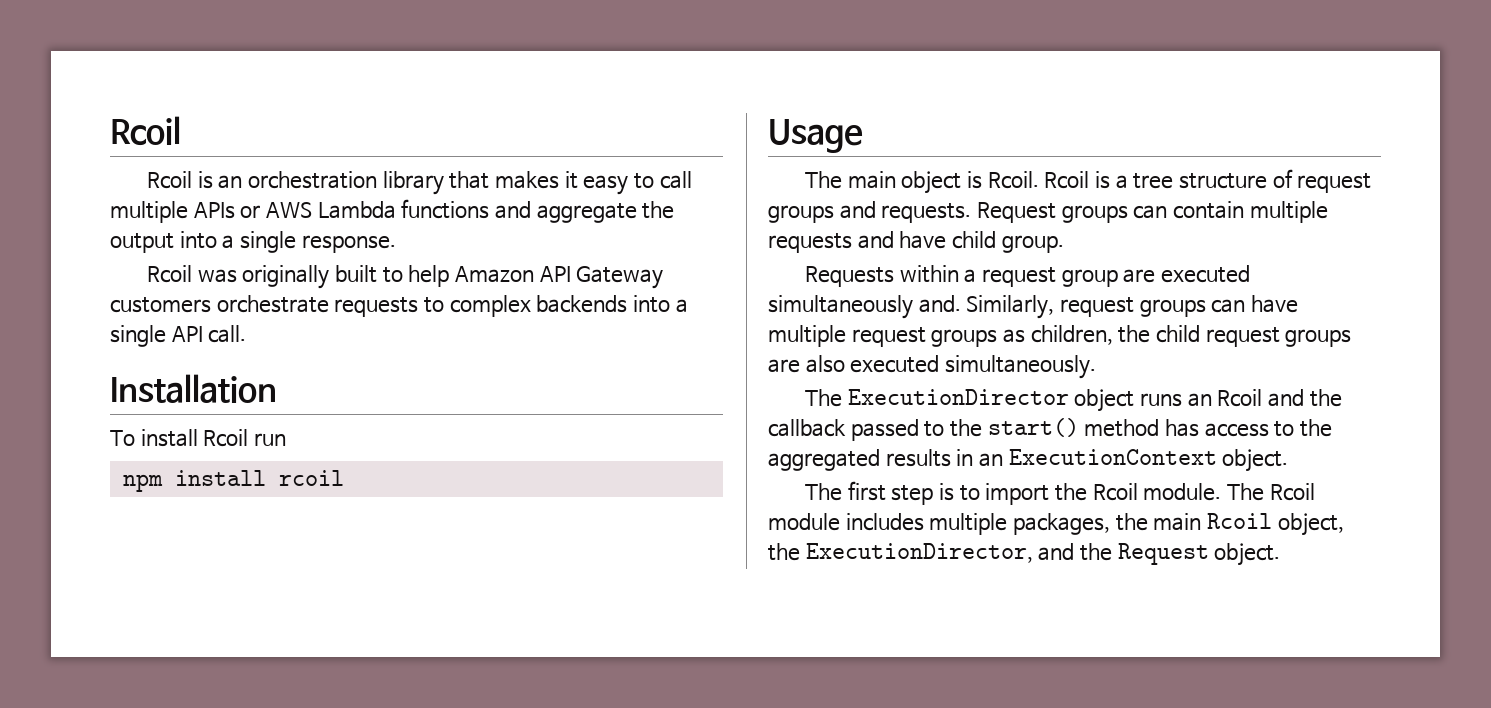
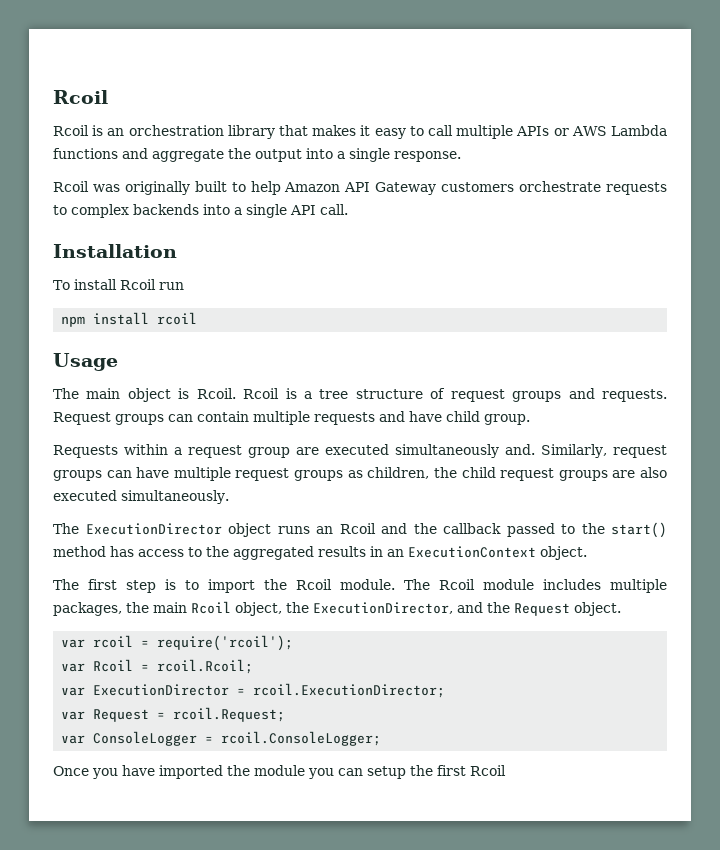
+ var rcoil = require('rcoil');
+ var Rcoil = rcoil.Rcoil;
+ var ExecutionDirector = rcoil.ExecutionDirector;
+ var Request = rcoil.Request;
+ var ConsoleLogger = rcoil.ConsoleLogger;
+ Once you have imported the module you can setup the first Rcoil

